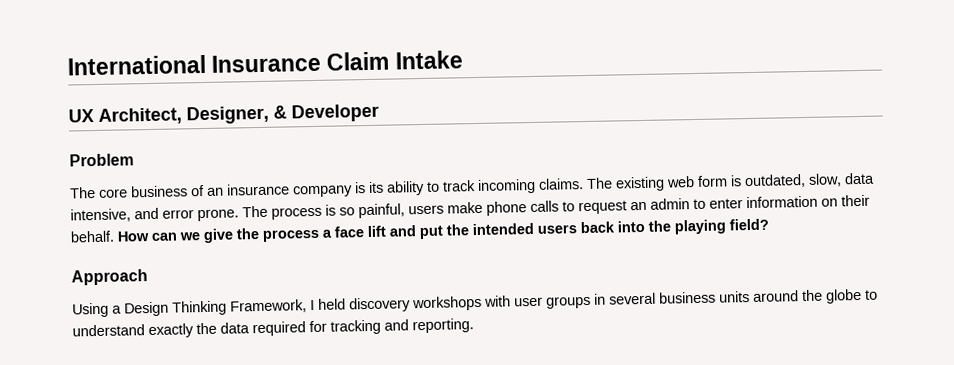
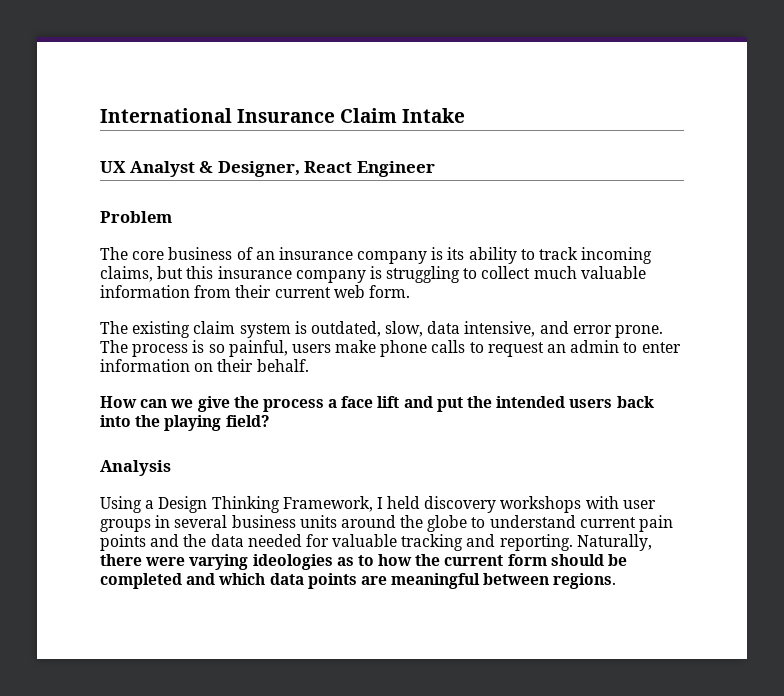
- UX Architect, Designer, & Developer
+ UX Analyst & Designer, React Engineer
- The core business of an insurance company is its ability to track incoming claims. The existing web form is outdated, slow, data intensive, and error prone.
+ The core business of an insurance company is its ability to track incoming claims, but this insurance company is struggling to collect much valuable information from their current web form.
+ The existing claim system is outdated, slow, data intensive, and error prone.
- The process is so painful, users make phone calls to request an admin to enter information on their behalf. How can we give the process a face lift and put the intended users back into the playing field?
+ The process is so painful, users make phone calls to request an admin to enter information on their behalf.
+ How can we give the process a face lift and put the intended users back into the playing field?
- Approach
+ Analysis
- Using a Design Thinking Framework, I held discovery workshops with user groups in several business units around the globe to understand exactly the data required for tracking and reporting.
+ Using a Design Thinking Framework, I held discovery workshops with user groups in several business units around the globe to understand current pain points and the data needed for valuable tracking and reporting. Naturally, there were varying ideologies as to how the current form should be completed and which data points are meaningful between regions.

